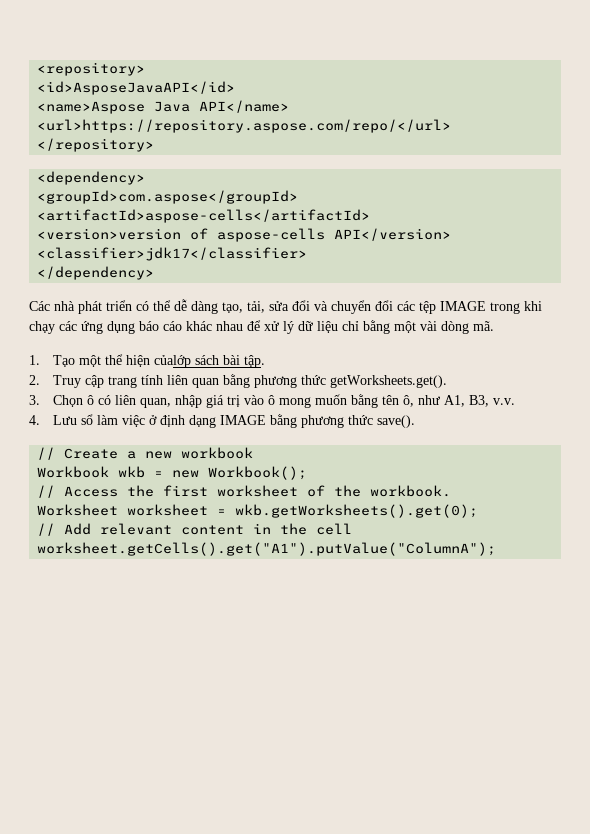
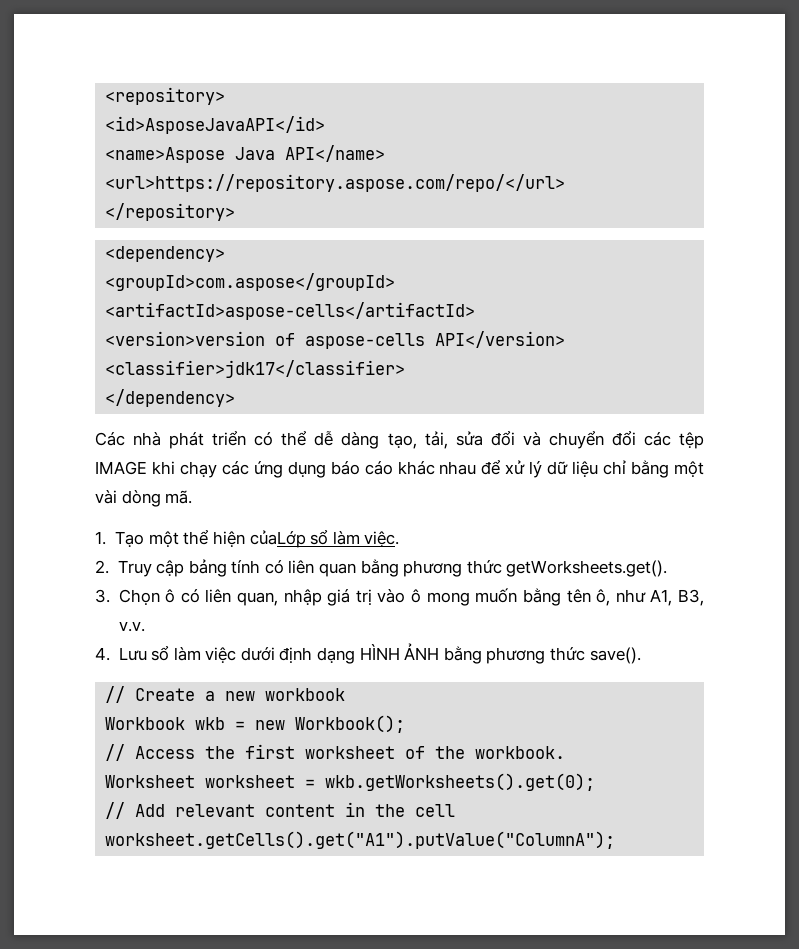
- Các nhà phát triển có thể dễ dàng tạo, tải, sửa đổi và chuyển đổi các tệp IMAGE trong khi chạy các ứng dụng báo cáo khác nhau để xử lý dữ liệu chỉ bằng một vài dòng mã.
+ Các nhà phát triển có thể dễ dàng tạo, tải, sửa đổi và chuyển đổi các tệp IMAGE khi chạy các ứng dụng báo cáo khác nhau để xử lý dữ liệu chỉ bằng một vài dòng mã.
- 1. Tạo một thể hiện củalớp sách bài tập.
+ 1. Tạo một thể hiện củaLớp sổ làm việc.
- 2. Truy cập trang tính liên quan bằng phương thức getWorksheets.get().
+ 2. Truy cập bảng tính có liên quan bằng phương thức getWorksheets.get().
- 4. Lưu sổ làm việc ở định dạng IMAGE bằng phương thức save().
+ 4. Lưu sổ làm việc dưới định dạng HÌNH ẢNH bằng phương thức save().

